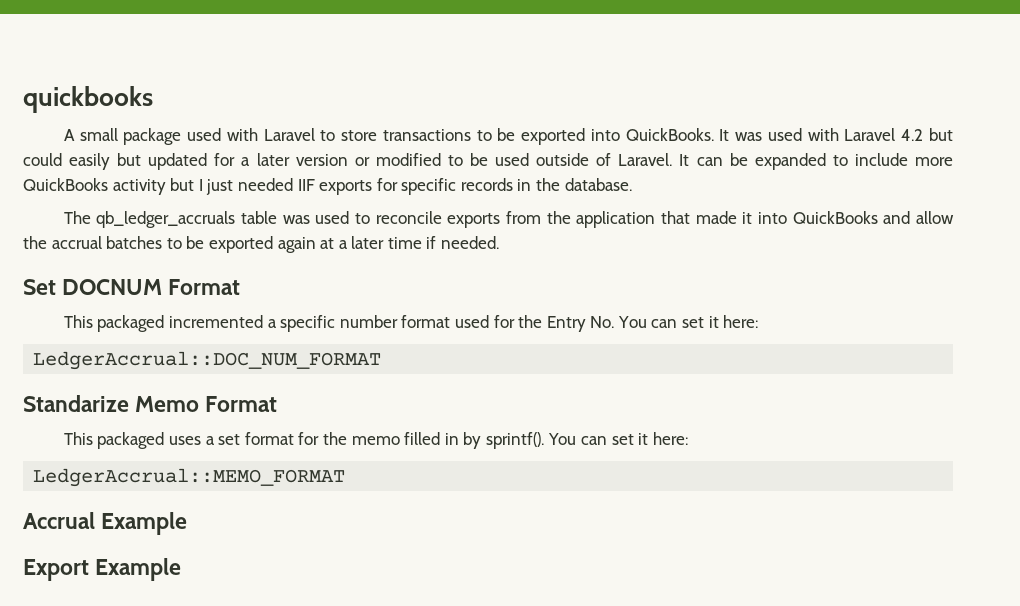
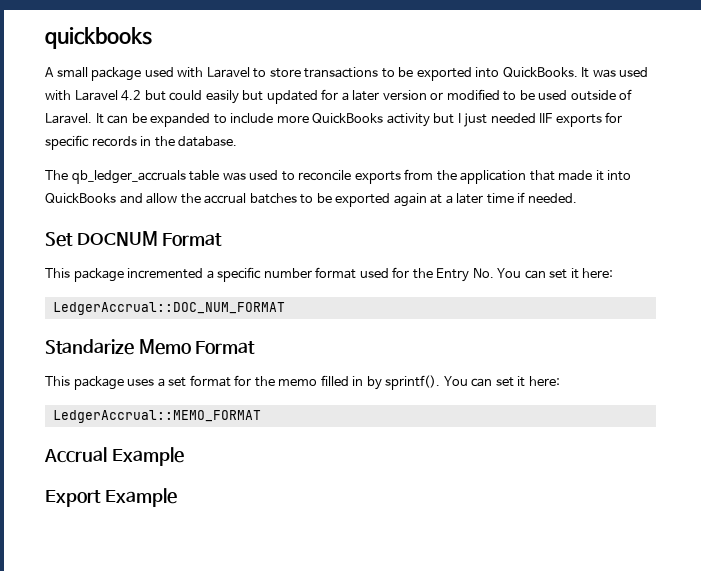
- This packaged incremented a specific number format used for the Entry No. You can set it here:
+ This package incremented a specific number format used for the Entry No. You can set it here:
- This packaged uses a set format for the memo filled in by sprintf().
+ This package uses a set format for the memo filled in by sprintf().

